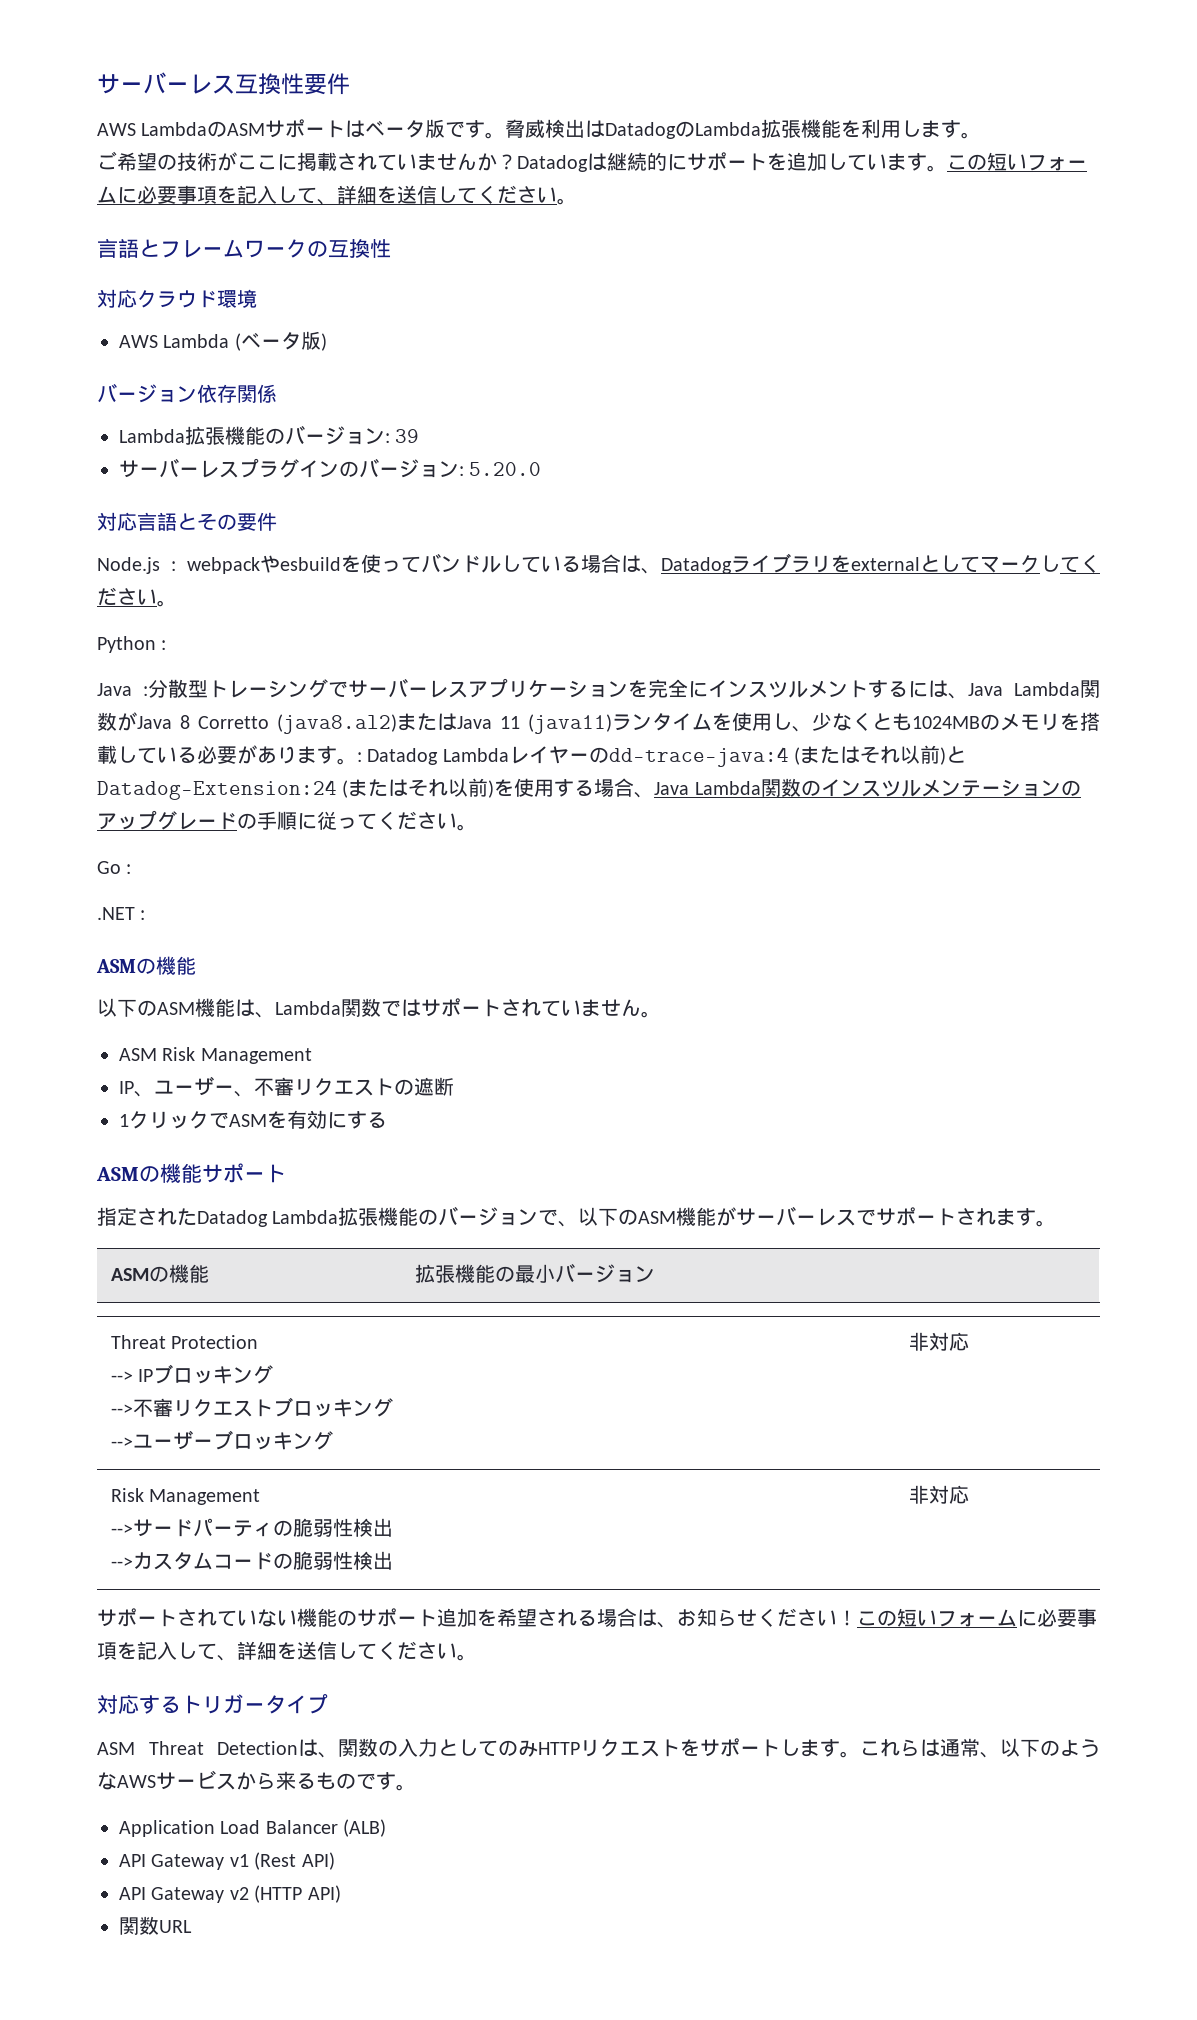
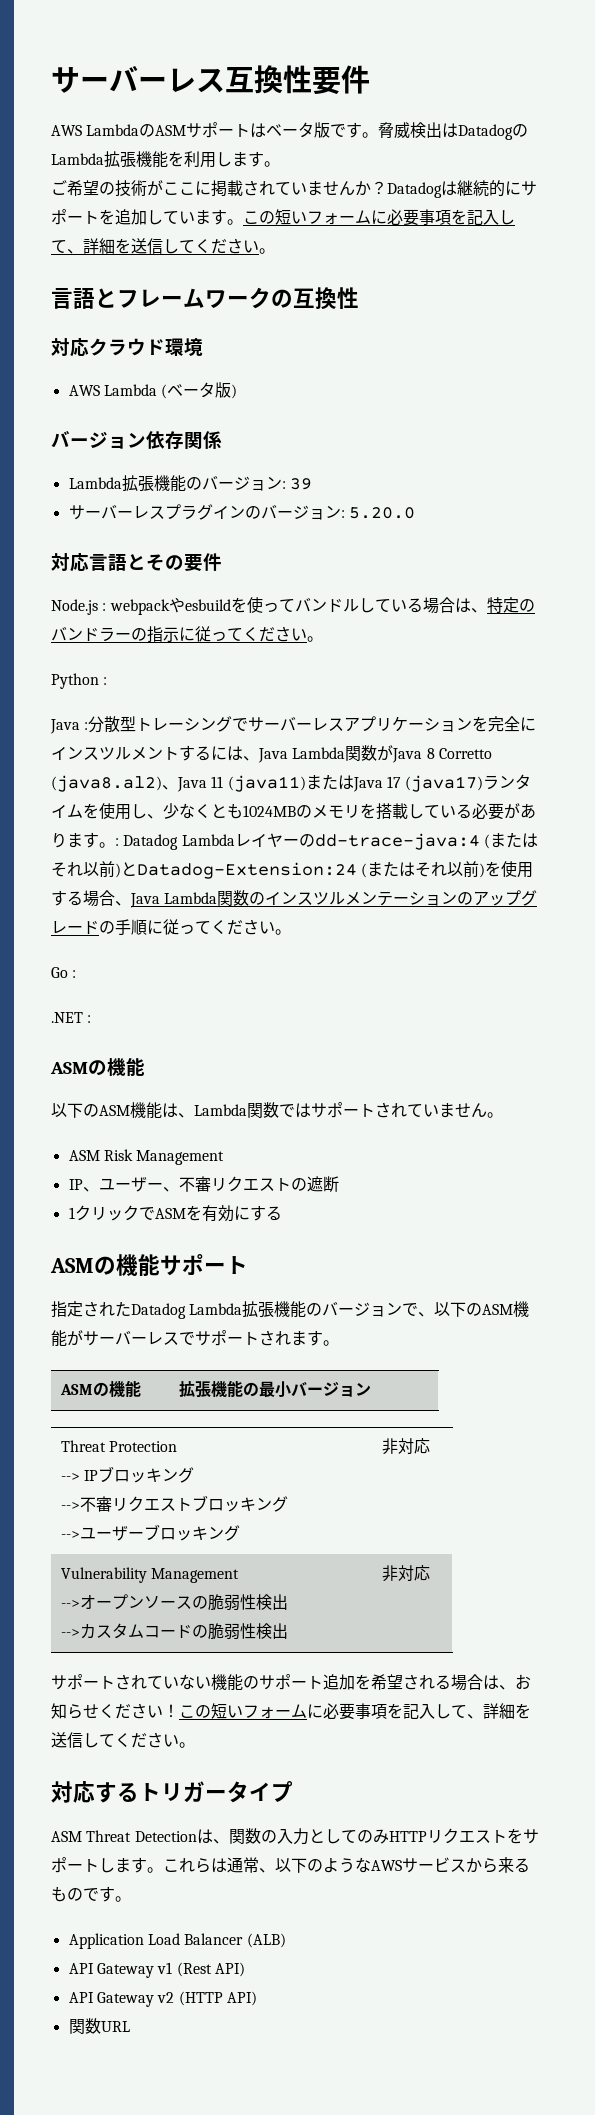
- Node.js : webpackやesbuildを使ってバンドルしている場合は、Datadogライブラリをexternalとしてマークしてください。
+ Node.js : webpackやesbuildを使ってバンドルしている場合は、特定のバンドラーの指示に従ってください。
- 分散型トレーシングでサーバーレスアプリケーションを完全にインスツルメントするには、Java Lambda関数がJava 8 Corretto (java8.al2)またはJava 11 (java11)ランタイムを使用し、少なくとも1024MBのメモリを搭載している必要があります。:
+ 分散型トレーシングでサーバーレスアプリケーションを完全にインスツルメントするには、Java Lambda関数がJava 8 Corretto (java8.al2)、Java 11 (java11)またはJava 17 (java17)ランタイムを使用し、少なくとも1024MBのメモリを搭載している必要があります。:
  Threat Protection
  --> IPブロッキング
  -->不審リクエストブロッキング
  -->ユーザーブロッキング | 非対応
- Risk Management
- -->サードパーティの脆弱性検出
+ Vulnerability Management
+ -->オープンソースの脆弱性検出

